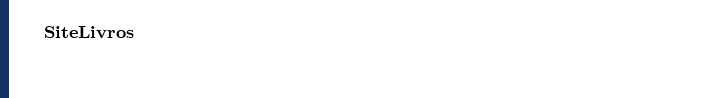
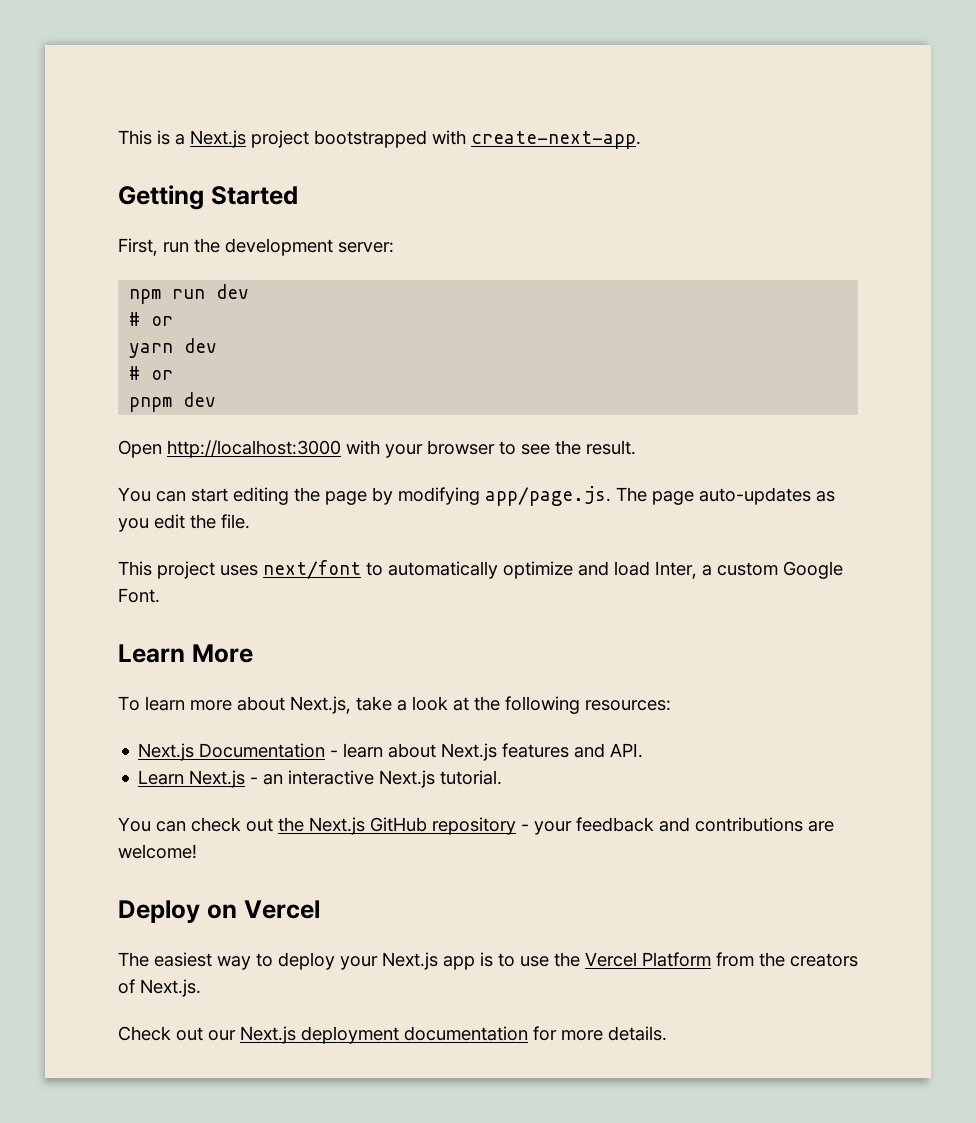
- SiteLivros
+ This is a Next.js project bootstrapped with create-next-app.
+ Getting Started
+ First, run the development server:
+ npm run dev
+ # or
+ yarn dev
+ # or
+ pnpm dev
+ Open http://localhost:3000 with your browser to see the result.
+ You can start editing the page by modifying app/page.js. The page auto-updates as you edit the file.
+ This project uses next/font to automatically optimize and load Inter, a custom Google Font.
+ Learn More
+ To learn more about Next.js, take a look at the following resources:
+ Next.js Documentation - learn about Next.js features and API.
+ Learn Next.js - an interactive Next.js tutorial.
+ You can check out the Next.js GitHub repository - your feedback and contributions are welcome!
+ Deploy on Vercel
+ The easiest way to deploy your Next.js app is to use the Vercel Platform from the creators of Next.js.
+ Check out our Next.js deployment documentation for more details.

